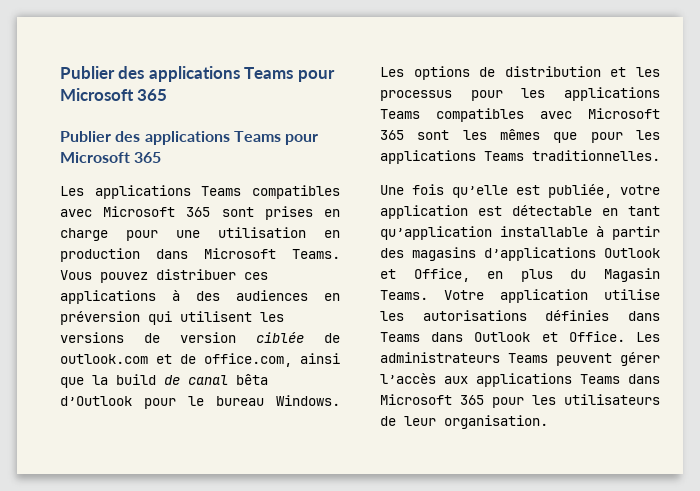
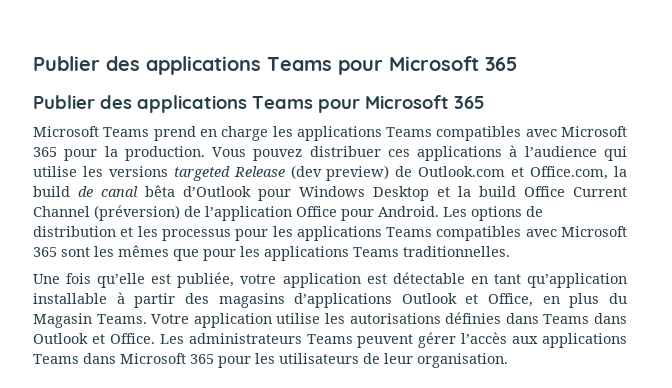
- Les applications Teams compatibles avec Microsoft 365 sont prises en charge pour une utilisation en production dans Microsoft Teams.
+ Microsoft Teams prend en charge les applications Teams compatibles avec Microsoft 365 pour la production.
- Vous pouvez distribuer ces applications à des audiences en préversion qui utilisent les versions de version ciblée de outlook.com et de office.com, ainsi que la build de canal bêta d’Outlook pour le bureau Windows.
+ Vous pouvez distribuer ces applications à l’audience qui utilise les versions targeted Release (dev preview) de Outlook.com et Office.com, la build de canal bêta d’Outlook pour Windows Desktop et la build Office Current Channel (préversion) de l’application Office pour Android.

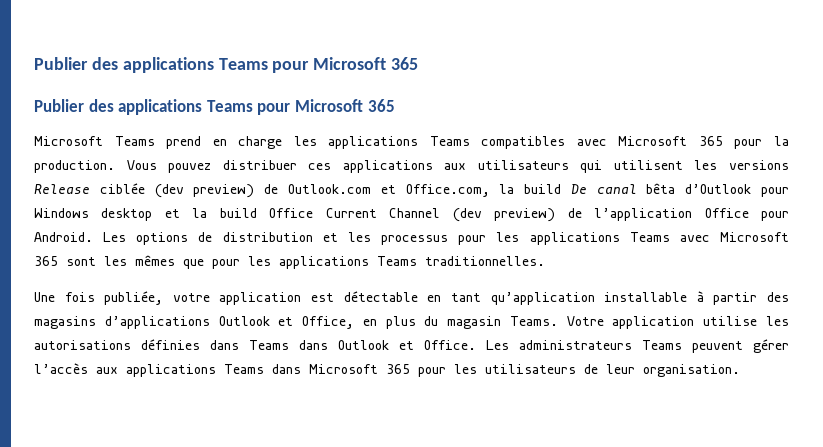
- Vous pouvez distribuer ces applications à l’audience qui utilise les versions targeted Release (dev preview) de Outlook.com et Office.com, la build de canal bêta d’Outlook pour Windows Desktop et la build Office Current Channel (préversion) de l’application Office pour Android.
+ Vous pouvez distribuer ces applications aux utilisateurs qui utilisent les versions Release ciblée (dev preview) de Outlook.com et Office.com, la build De canal bêta d’Outlook pour Windows desktop et la build Office Current Channel (dev preview) de l’application Office pour Android.
- Les options de distribution et les processus pour les applications Teams compatibles avec Microsoft 365 sont les mêmes que pour les applications Teams traditionnelles.
+ Les options de distribution et les processus pour les applications Teams avec Microsoft 365 sont les mêmes que pour les applications Teams traditionnelles.
- Une fois qu’elle est publiée, votre application est détectable en tant qu’application installable à partir des magasins d’applications Outlook et Office, en plus du Magasin Teams.
+ Une fois publiée, votre application est détectable en tant qu’application installable à partir des magasins d’applications Outlook et Office, en plus du magasin Teams.

